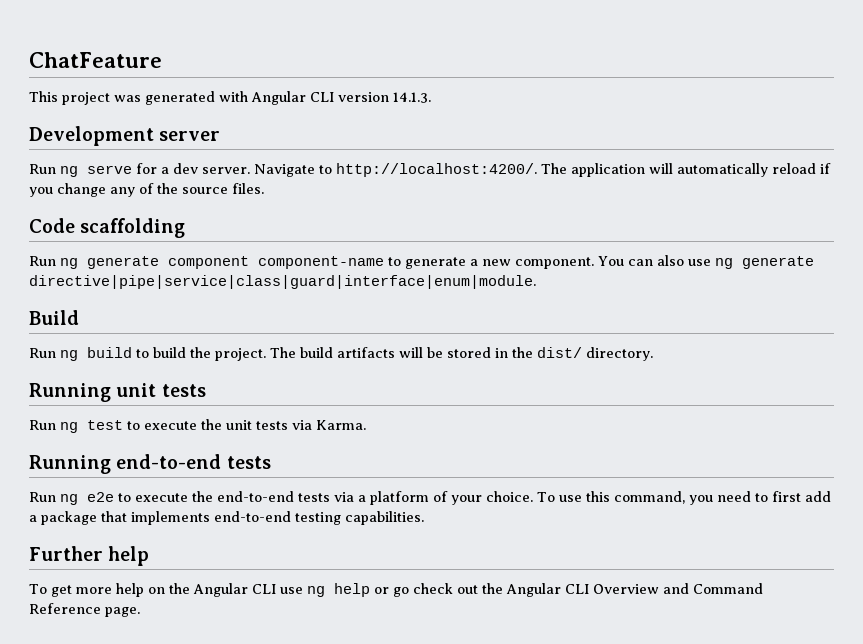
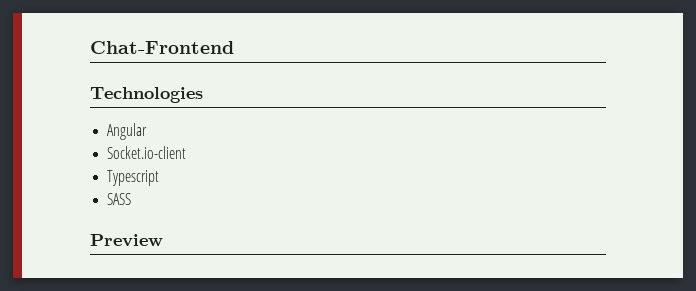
- ChatFeature
- This project was generated with Angular CLI version 14.1.3.
- Development server
- Run ng serve for a dev server. Navigate to http://localhost:4200/. The application will automatically reload if you change any of the source files.
- Code scaffolding
- Run ng generate component component-name to generate a new component. You can also use ng generate directive|pipe|service|class|guard|interface|enum|module.
- Build
- Run ng build to build the project. The build artifacts will be stored in the dist/ directory.
- Running unit tests
- Run ng test to execute the unit tests via Karma.
- Running end-to-end tests
- Run ng e2e to execute the end-to-end tests via a platform of your choice. To use this command, you need to first add a package that implements end-to-end testing capabilities.
- Further help
- To get more help on the Angular CLI use ng help or go check out the Angular CLI Overview and Command Reference page.
+ Chat-Frontend
+ Technologies
+ Angular
+ Socket.io-client
+ Typescript
+ SASS
+ Preview

